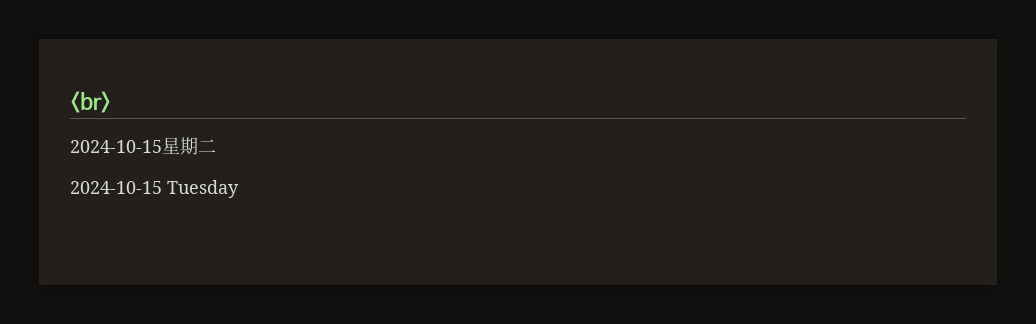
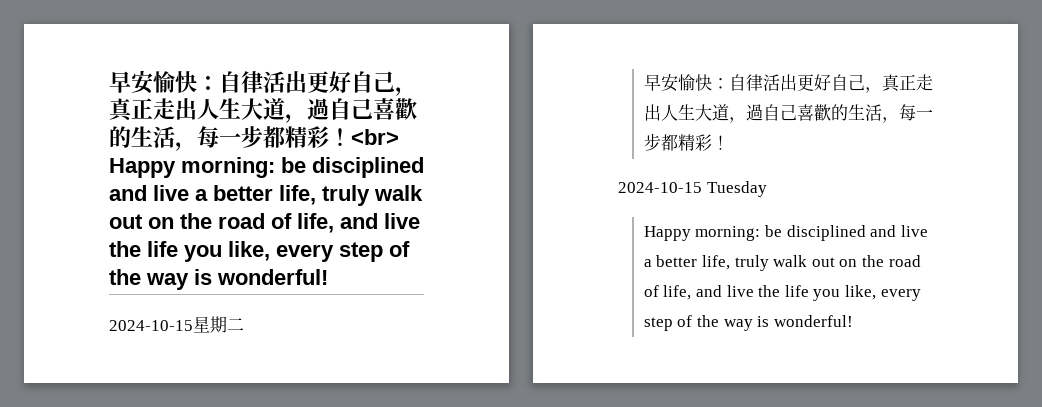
- <br>
+ 早安愉快：自律活出更好自己，真正走出人生大道，過自己喜歡的生活，每一步都精彩！<br> Happy morning: be disciplined and live a better life, truly walk out on the road of life, and live the life you like, every step of the way is wonderful!
  2024-10-15星期二
+ 早安愉快：自律活出更好自己，真正走出人生大道，過自己喜歡的生活，每一步都精彩！
  2024-10-15 Tuesday
+ Happy morning: be disciplined and live a better life, truly walk out on the road of life, and live the life you like, every step of the way is wonderful!

